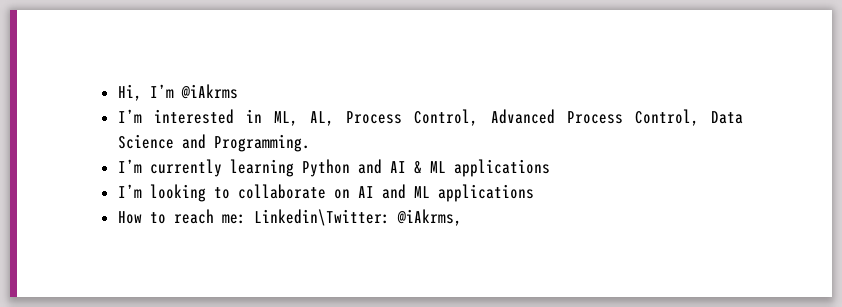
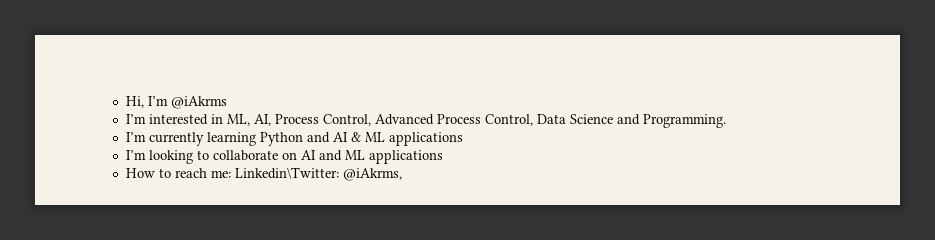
- I’m interested in ML, AL, Process Control, Advanced Process Control, Data Science and Programming.
+ I’m interested in ML, AI, Process Control, Advanced Process Control, Data Science and Programming.

